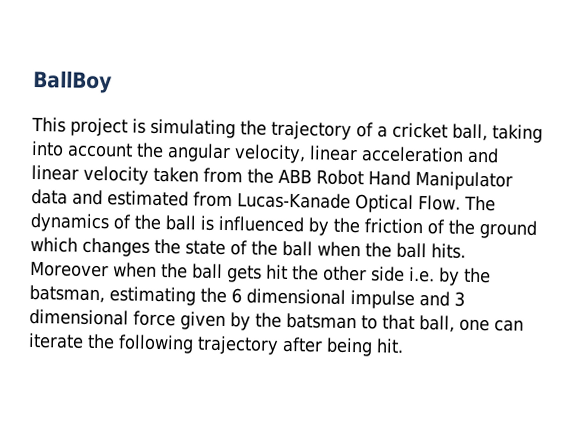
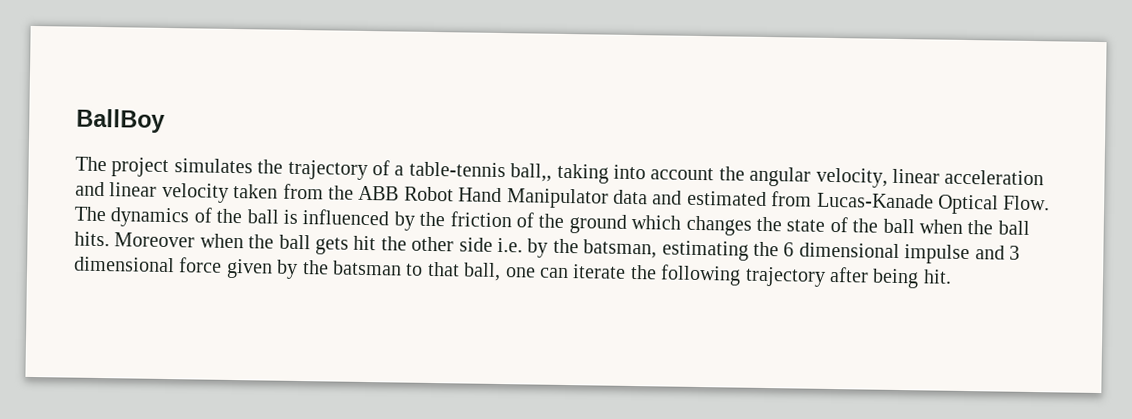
- This project is simulating the trajectory of a cricket ball, taking into account the angular velocity, linear acceleration and linear velocity taken from the ABB Robot Hand Manipulator data and estimated from Lucas-Kanade Optical Flow.
+ The project simulates the trajectory of a table-tennis ball,, taking into account the angular velocity, linear acceleration and linear velocity taken from the ABB Robot Hand Manipulator data and estimated from Lucas-Kanade Optical Flow.

